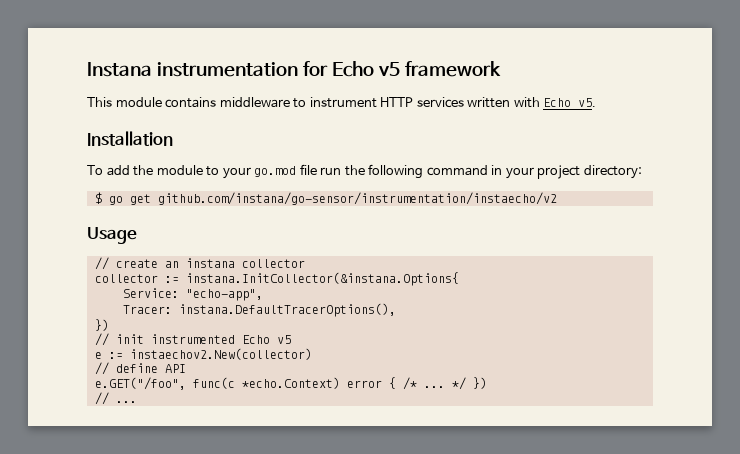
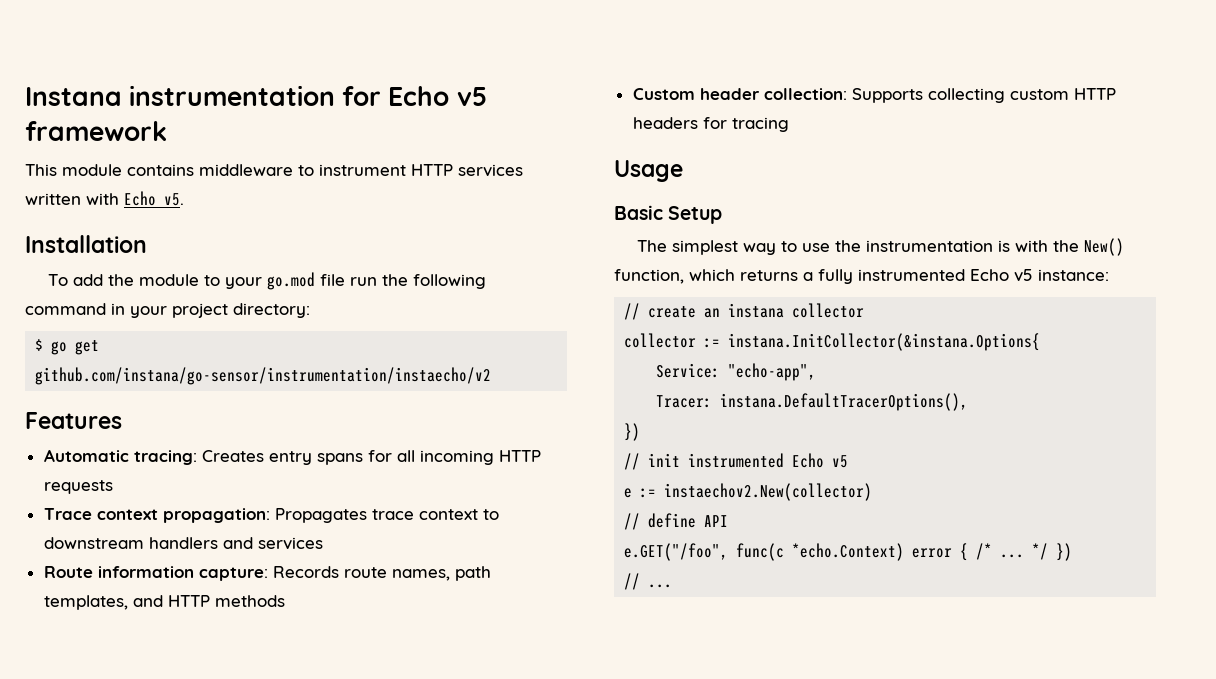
+ Features
+ Automatic tracing: Creates entry spans for all incoming HTTP requests
+ Trace context propagation: Propagates trace context to downstream handlers and services
+ Route information capture: Records route names, path templates, and HTTP methods
+ Custom header collection: Supports collecting custom HTTP headers for tracing
  Usage
+ Basic Setup
+ The simplest way to use the instrumentation is with the New() function, which returns a fully instrumented Echo v5 instance:

